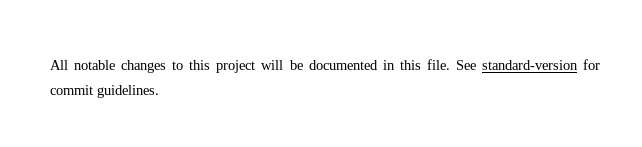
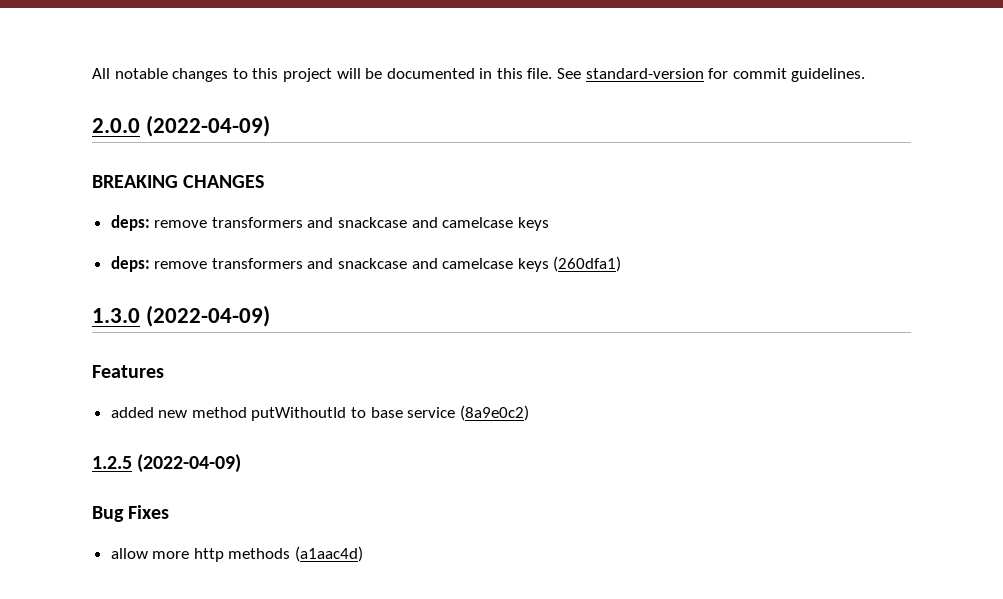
+ 2.0.0 (2022-04-09)
+ BREAKING CHANGES
+ deps: remove transformers and snackcase and camelcase keys
+ deps: remove transformers and snackcase and camelcase keys (260dfa1)
+ 1.3.0 (2022-04-09)
+ Features
+ added new method putWithoutId to base service (8a9e0c2)
+ 1.2.5 (2022-04-09)
+ Bug Fixes
+ allow more http methods (a1aac4d)

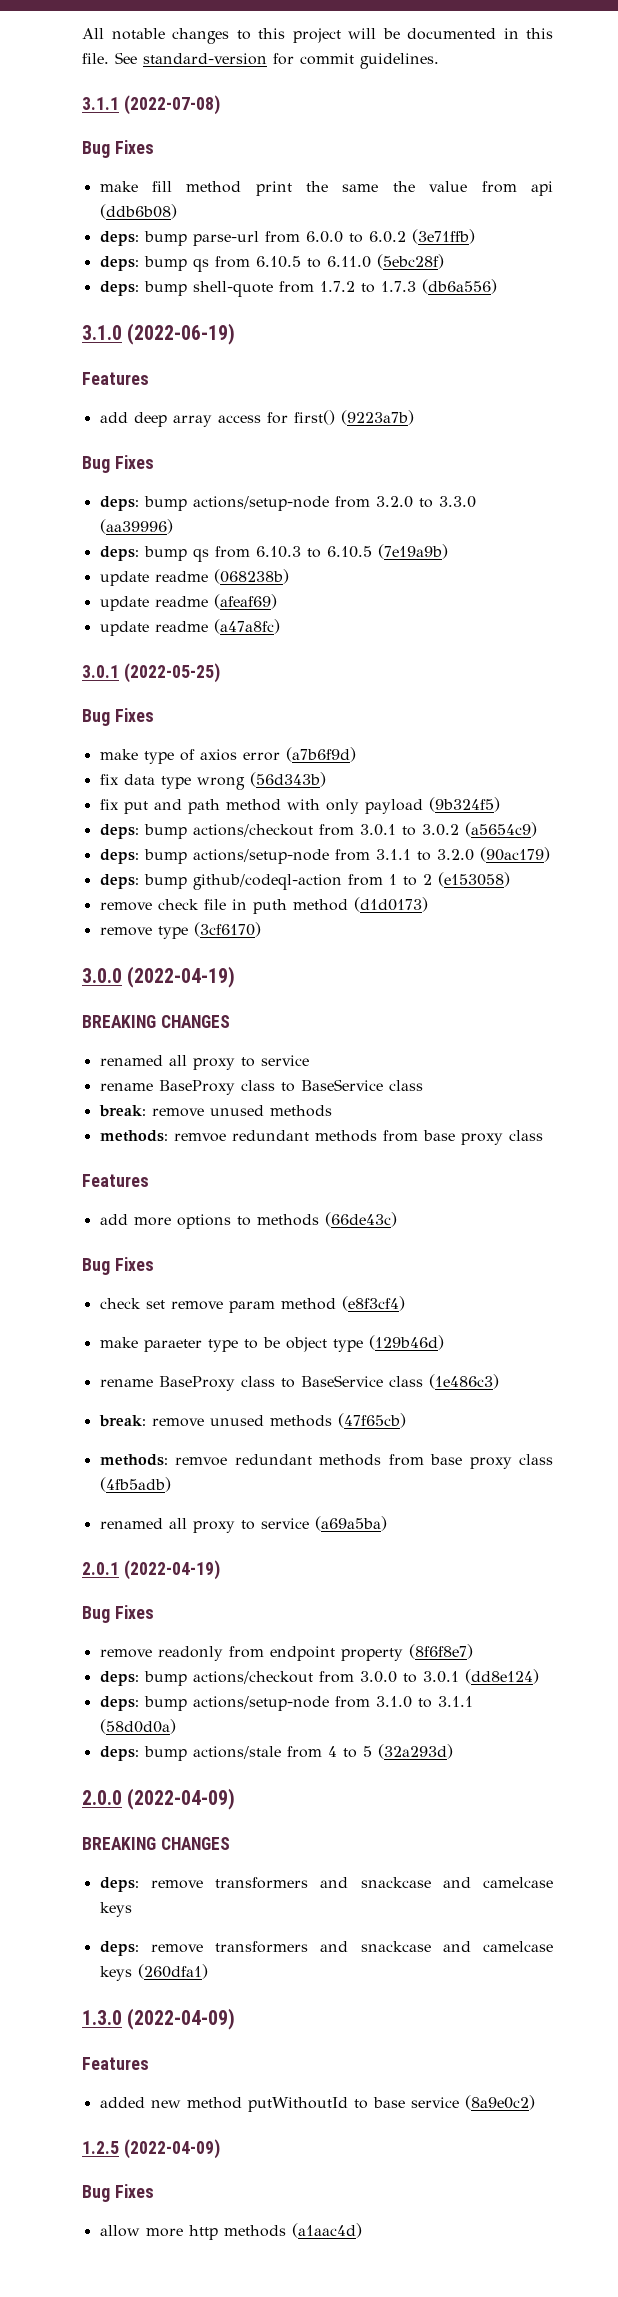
+ 3.1.1 (2022-07-08)
+ Bug Fixes
+ make fill method print the same the value from api (ddb6b08)
+ deps: bump parse-url from 6.0.0 to 6.0.2 (3e71ffb)
+ deps: bump qs from 6.10.5 to 6.11.0 (5ebc28f)
+ deps: bump shell-quote from 1.7.2 to 1.7.3 (db6a556)
+ 3.1.0 (2022-06-19)
+ Features
+ add deep array access for first() (9223a7b)
+ Bug Fixes
+ deps: bump actions/setup-node from 3.2.0 to 3.3.0 (aa39996)
+ deps: bump qs from 6.10.3 to 6.10.5 (7e19a9b)
+ update readme (068238b)
+ update readme (afeaf69)
+ update readme (a47a8fc)
+ 3.0.1 (2022-05-25)
+ Bug Fixes
+ make type of axios error (a7b6f9d)
+ fix data type wrong (56d343b)
+ fix put and path method with only payload (9b324f5)
+ deps: bump actions/checkout from 3.0.1 to 3.0.2 (a5654c9)
+ deps: bump actions/setup-node from 3.1.1 to 3.2.0 (90ac179)
+ deps: bump github/codeql-action from 1 to 2 (e153058)
+ remove check file in puth method (d1d0173)
+ remove type (3cf6170)
+ 3.0.0 (2022-04-19)
+ BREAKING CHANGES
+ renamed all proxy to service
+ rename BaseProxy class to BaseService class
+ break: remove unused methods
+ methods: remvoe redundant methods from base proxy class
+ Features
+ add more options to methods (66de43c)
+ Bug Fixes
+ check set remove param method (e8f3cf4)
+ make paraeter type to be object type (129b46d)
+ rename BaseProxy class to BaseService class (1e486c3)
+ break: remove unused methods (47f65cb)
+ methods: remvoe redundant methods from base proxy class (4fb5adb)
+ renamed all proxy to service (a69a5ba)
+ 2.0.1 (2022-04-19)
+ Bug Fixes
+ remove readonly from endpoint property (8f6f8e7)
+ deps: bump actions/checkout from 3.0.0 to 3.0.1 (dd8e124)
+ deps: bump actions/setup-node from 3.1.0 to 3.1.1 (58d0d0a)
+ deps: bump actions/stale from 4 to 5 (32a293d)

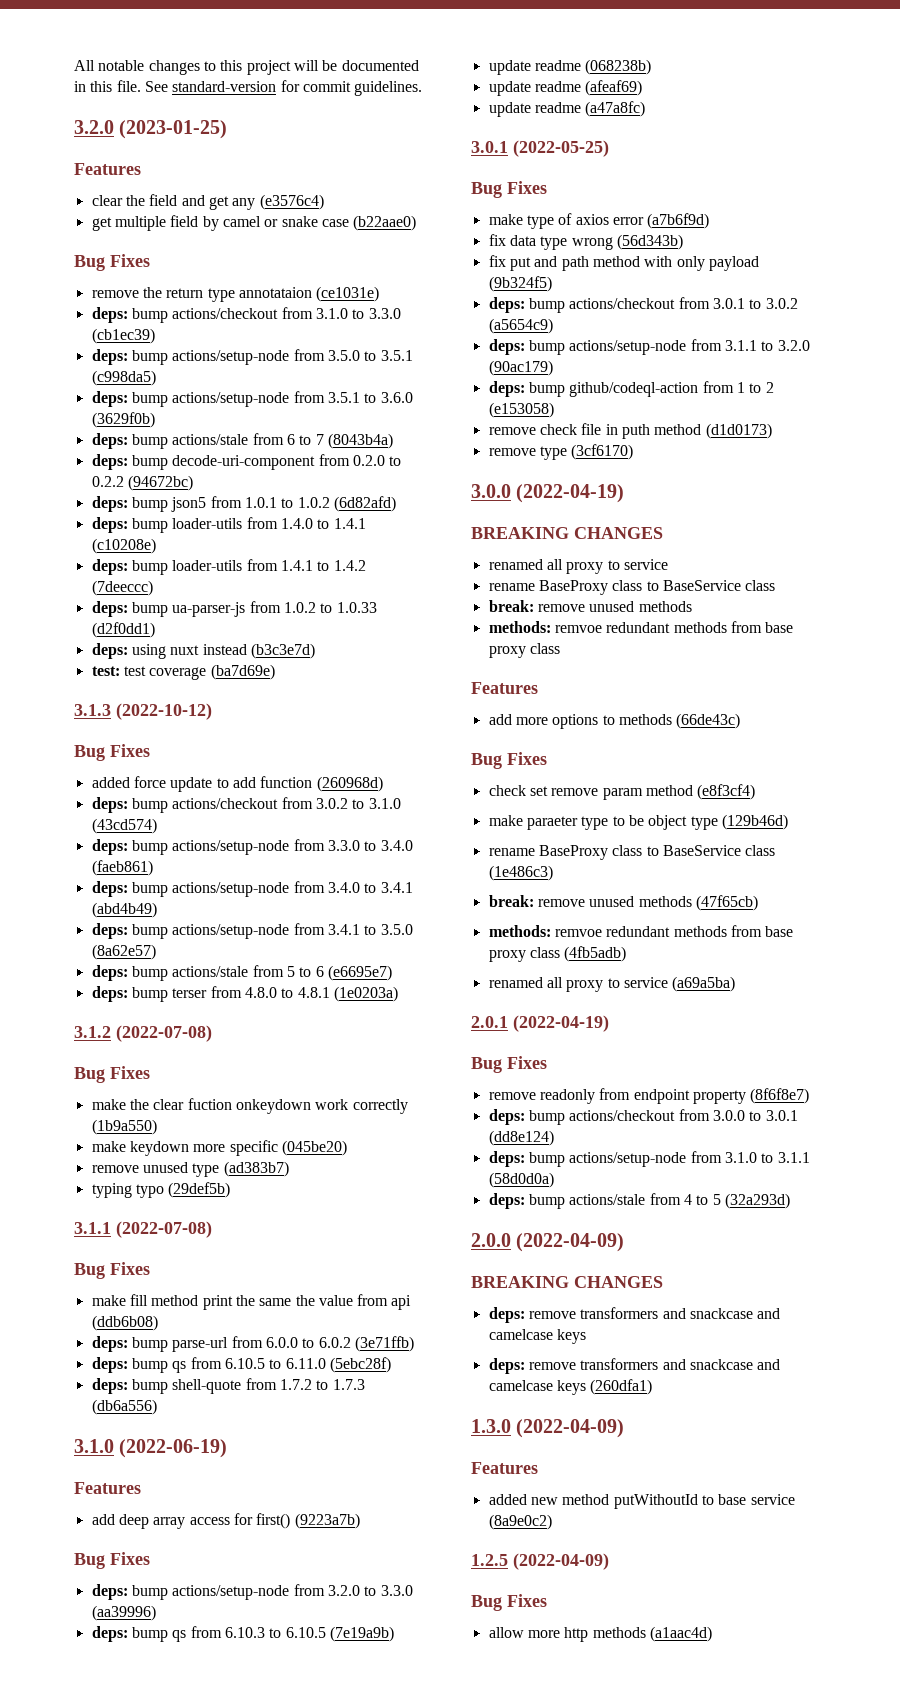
+ 3.2.0 (2023-01-25)
+ Features
+ clear the field and get any (e3576c4)
+ get multiple field by camel or snake case (b22aae0)
+ Bug Fixes
+ remove the return type annotataion (ce1031e)
+ deps: bump actions/checkout from 3.1.0 to 3.3.0 (cb1ec39)
+ deps: bump actions/setup-node from 3.5.0 to 3.5.1 (c998da5)
+ deps: bump actions/setup-node from 3.5.1 to 3.6.0 (3629f0b)
+ deps: bump actions/stale from 6 to 7 (8043b4a)
+ deps: bump decode-uri-component from 0.2.0 to 0.2.2 (94672bc)
+ deps: bump json5 from 1.0.1 to 1.0.2 (6d82afd)
+ deps: bump loader-utils from 1.4.0 to 1.4.1 (c10208e)
+ deps: bump loader-utils from 1.4.1 to 1.4.2 (7deeccc)
+ deps: bump ua-parser-js from 1.0.2 to 1.0.33 (d2f0dd1)
+ deps: using nuxt instead (b3c3e7d)
+ test: test coverage (ba7d69e)
+ 3.1.3 (2022-10-12)
+ Bug Fixes
+ added force update to add function (260968d)
+ deps: bump actions/checkout from 3.0.2 to 3.1.0 (43cd574)
+ deps: bump actions/setup-node from 3.3.0 to 3.4.0 (faeb861)
+ deps: bump actions/setup-node from 3.4.0 to 3.4.1 (abd4b49)
+ deps: bump actions/setup-node from 3.4.1 to 3.5.0 (8a62e57)
+ deps: bump actions/stale from 5 to 6 (e6695e7)
+ deps: bump terser from 4.8.0 to 4.8.1 (1e0203a)
+ 3.1.2 (2022-07-08)
+ Bug Fixes
+ make the clear fuction onkeydown work correctly (1b9a550)
+ make keydown more specific (045be20)
+ remove unused type (ad383b7)
+ typing typo (29def5b)

